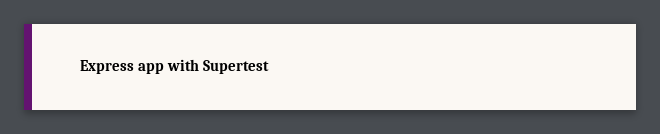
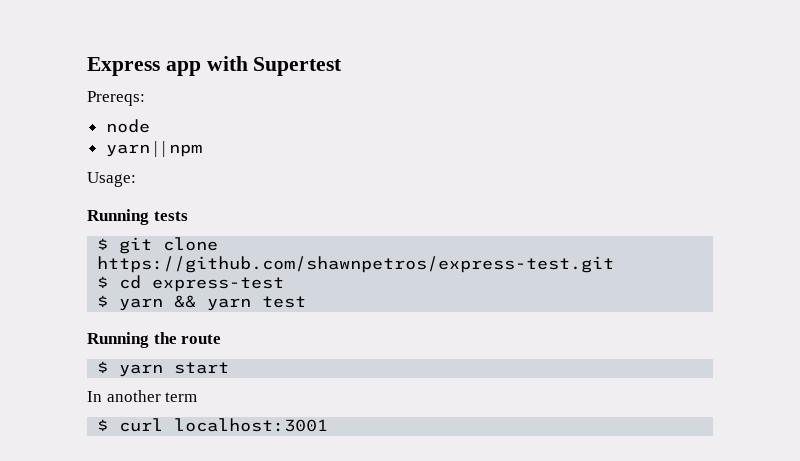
+ Prereqs:
+ node
+ yarn | | npm
+ Usage:
+ Running tests
+ $ git clone https://github.com/shawnpetros/express-test.git
+ $ cd express-test
+ $ yarn && yarn test
+ Running the route
+ $ yarn start
+ In another term
+ $ curl localhost:3001

